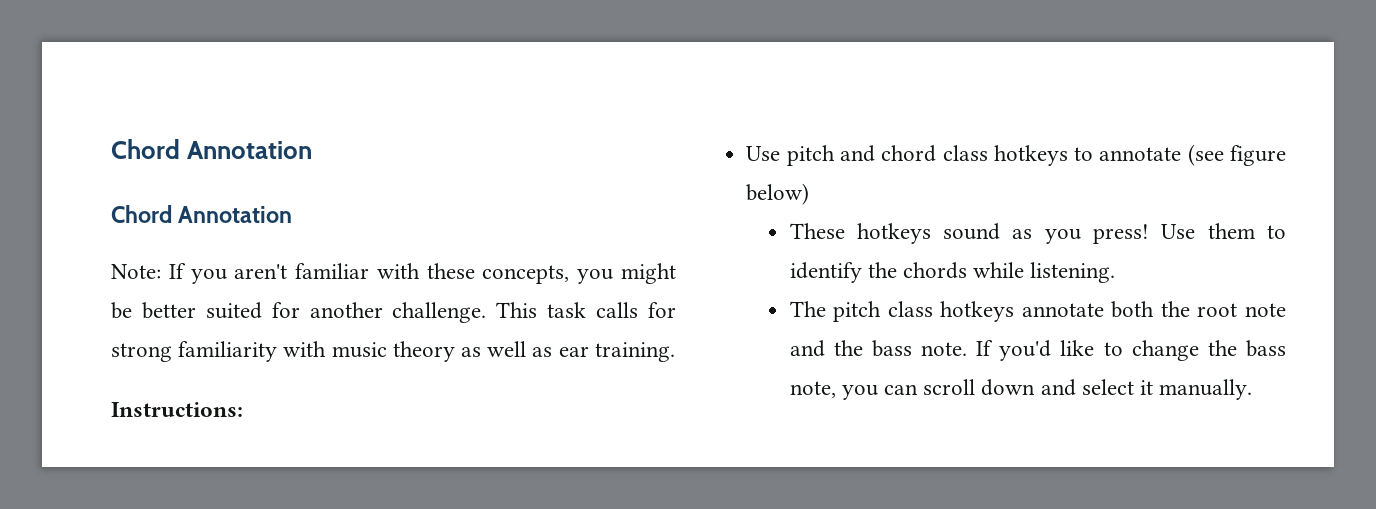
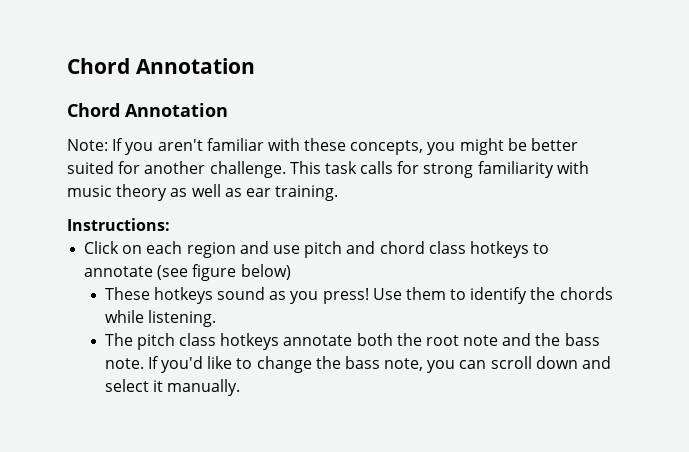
- Use pitch and chord class hotkeys to annotate (see figure below)
+ Click on each region and use pitch and chord class hotkeys to annotate (see figure below)

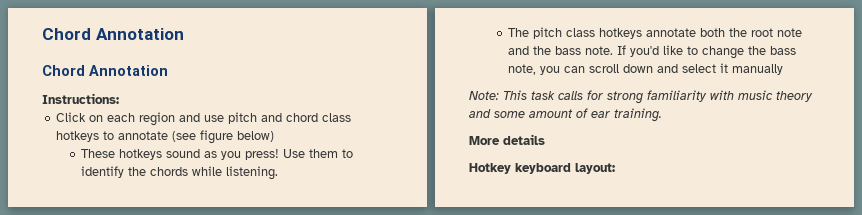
- Note: If you aren't familiar with these concepts, you might be better suited for another challenge. This task calls for strong familiarity with music theory as well as ear training.
- If you'd like to change the bass note, you can scroll down and select it manually.
+ If you'd like to change the bass note, you can scroll down and select it manually
+ Note: This task calls for strong familiarity with music theory and some amount of ear training.
+ More details
+ Hotkey keyboard layout:

